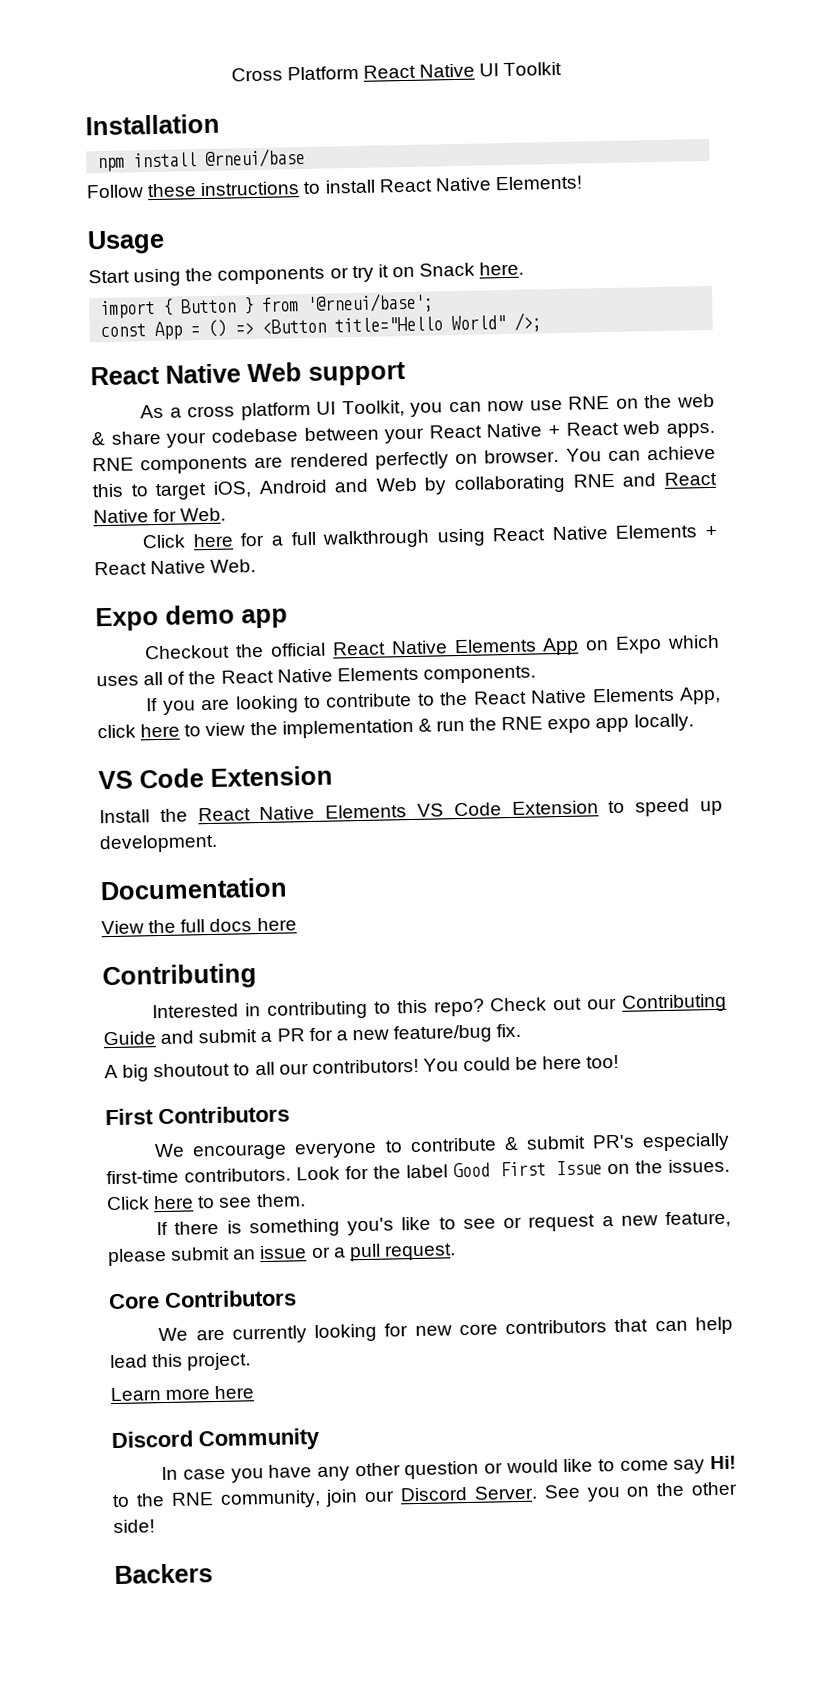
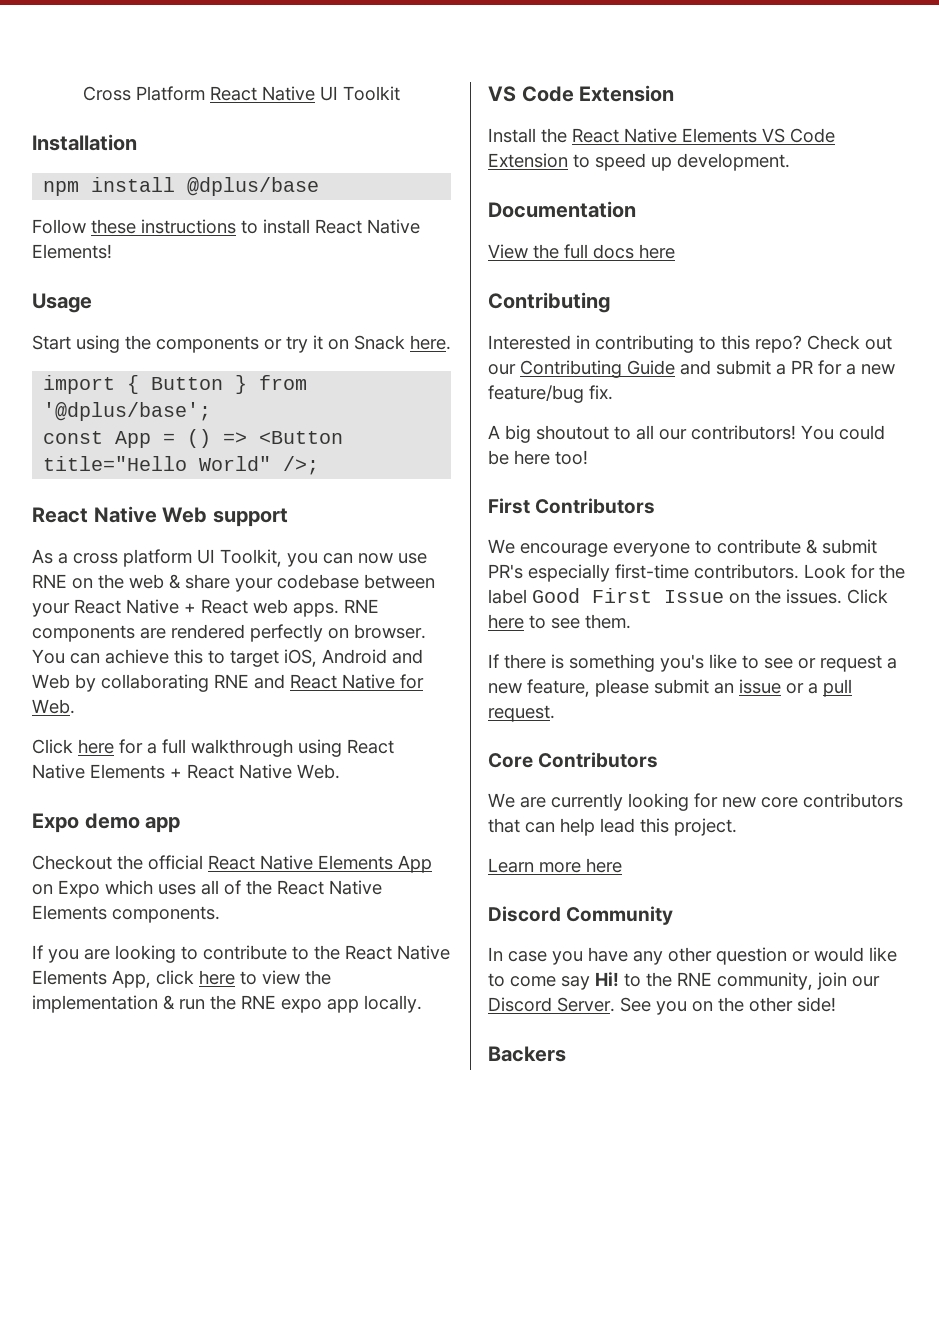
- npm install @rneui/base
+ npm install @dplus/base
- import { Button } from '@rneui/base';
+ import { Button } from '@dplus/base';

